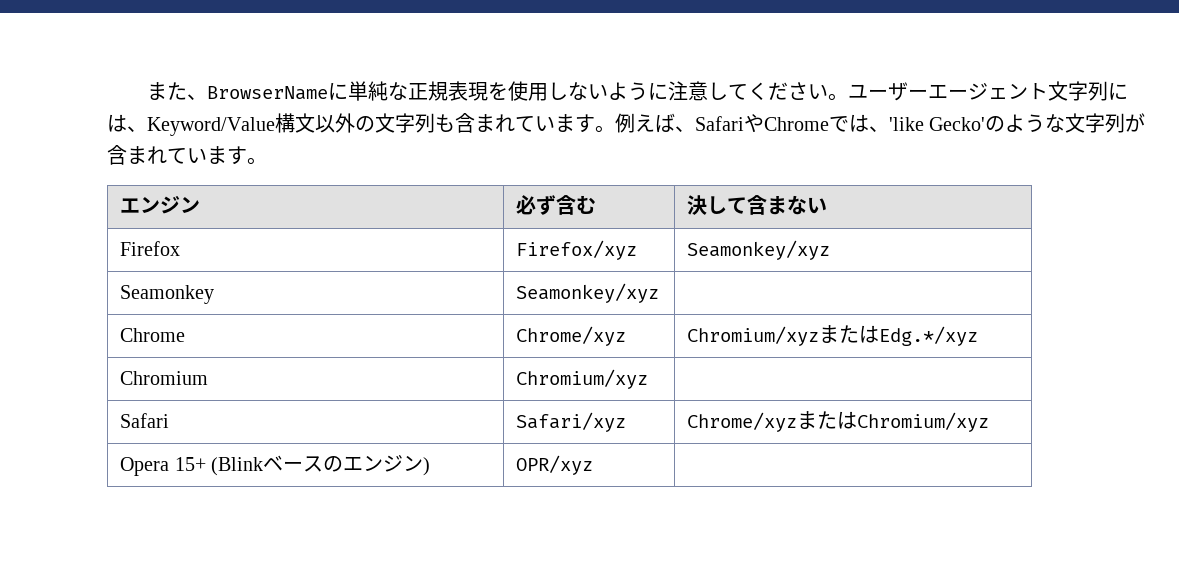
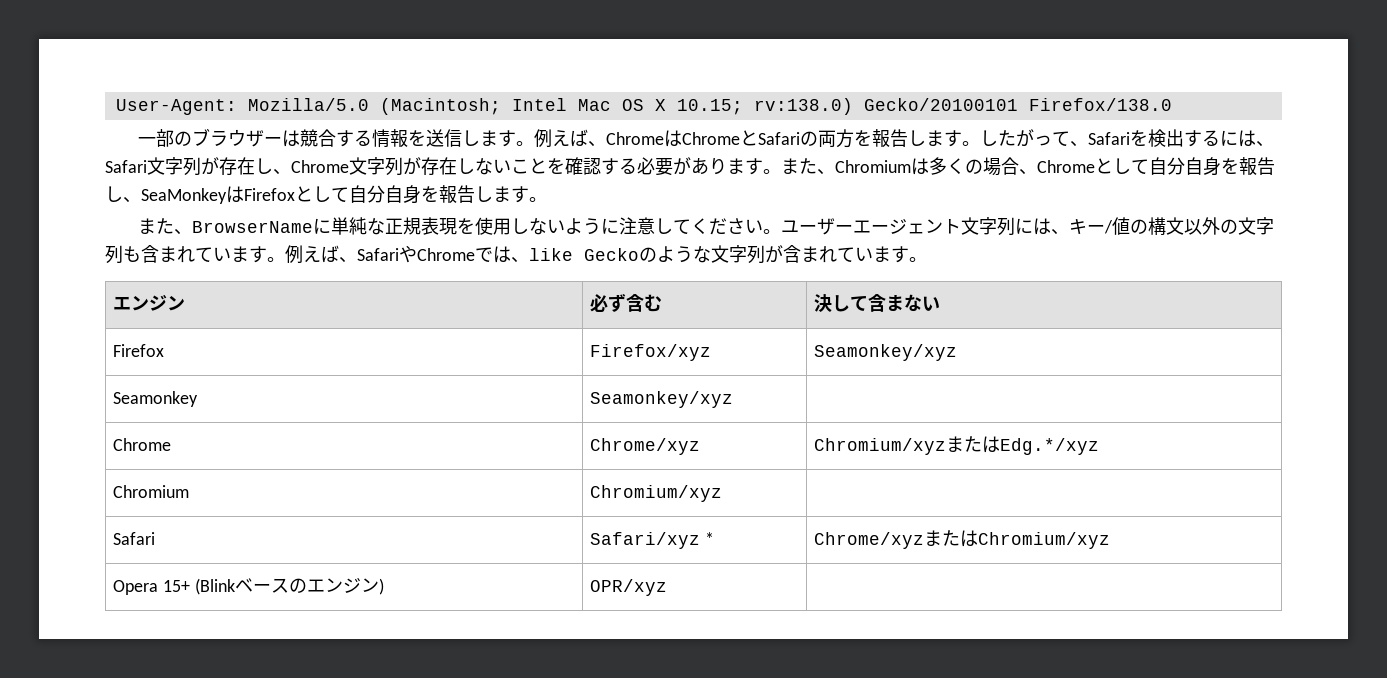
+ User-Agent: Mozilla/5.0 (Macintosh; Intel Mac OS X 10.15; rv:138.0) Gecko/20100101 Firefox/138.0
+ 一部のブラウザーは競合する情報を送信します。例えば、ChromeはChromeとSafariの両方を報告します。したがって、Safariを検出するには、Safari文字列が存在し、Chrome文字列が存在しないことを確認する必要があります。また、Chromiumは多くの場合、Chromeとして自分自身を報告し、SeaMonkeyはFirefoxとして自分自身を報告します。
- ユーザーエージェント文字列には、Keyword/Value構文以外の文字列も含まれています。
+ ユーザーエージェント文字列には、キー/値の構文以外の文字列も含まれています。
- 例えば、SafariやChromeでは、'like Gecko'のような文字列が含まれています。
+ 例えば、SafariやChromeでは、like Geckoのような文字列が含まれています。
- Safari | Safari/xyz | Chrome/xyzまたはChromium/xyz
+ Safari | Safari/xyz * | Chrome/xyzまたはChromium/xyz

